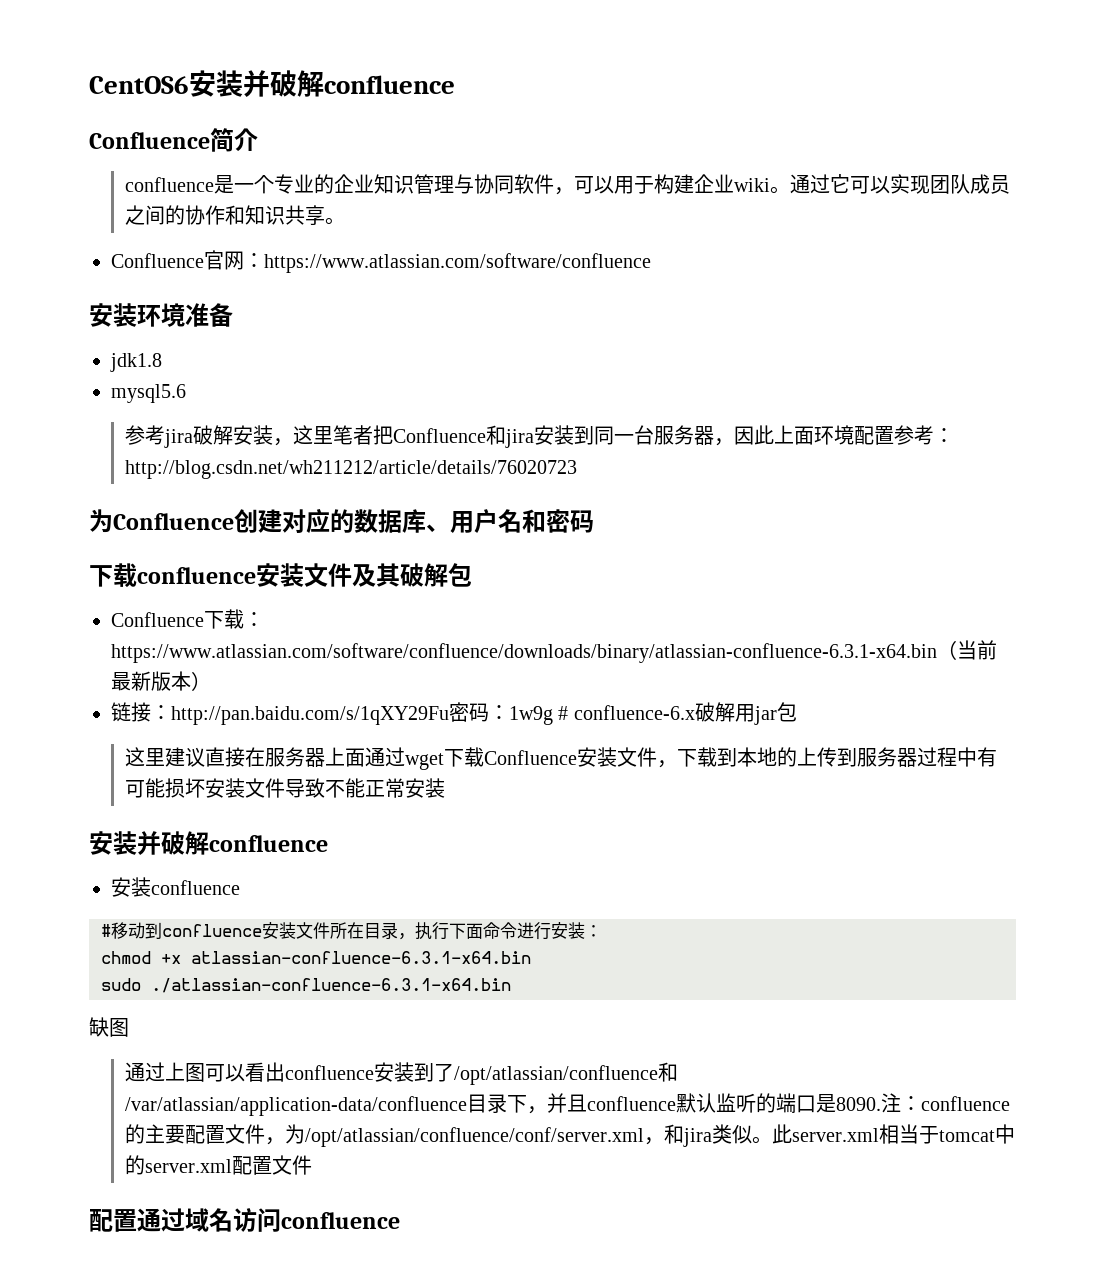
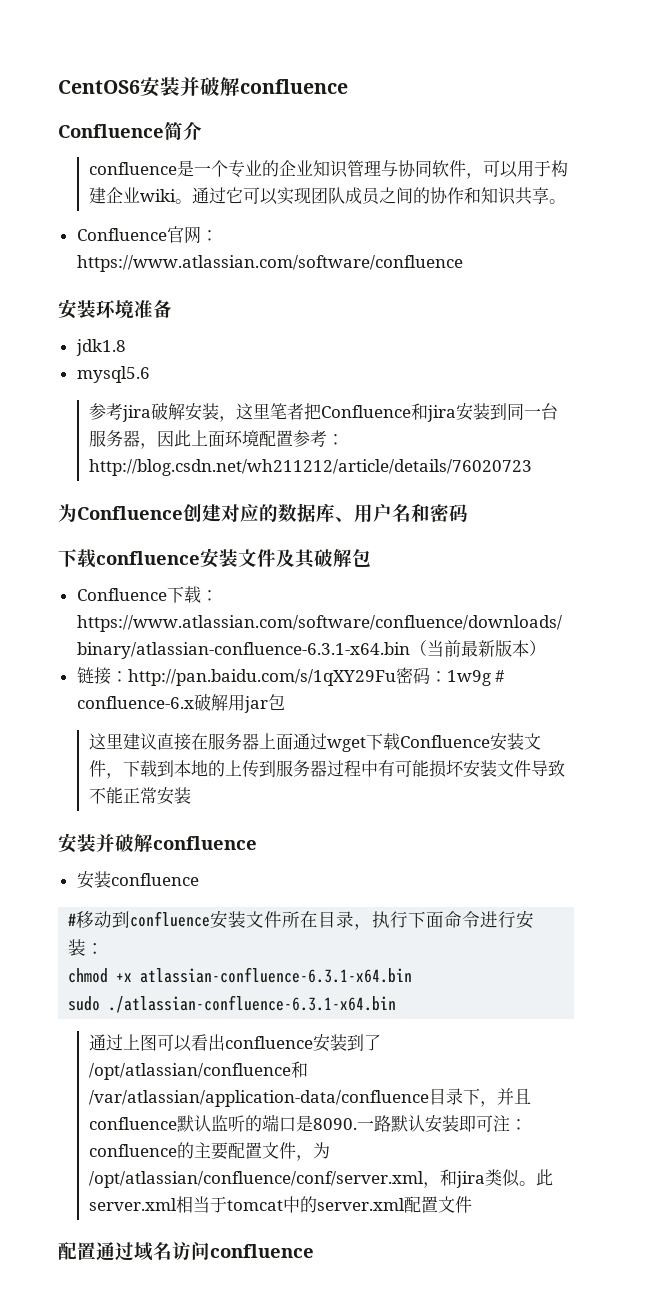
- 缺图
- 注：confluence的主要配置文件，为/opt/atlassian/confluence/conf/server.xml，和jira类似。
+ 一路默认安装即可注：confluence的主要配置文件，为/opt/atlassian/confluence/conf/server.xml，和jira类似。

